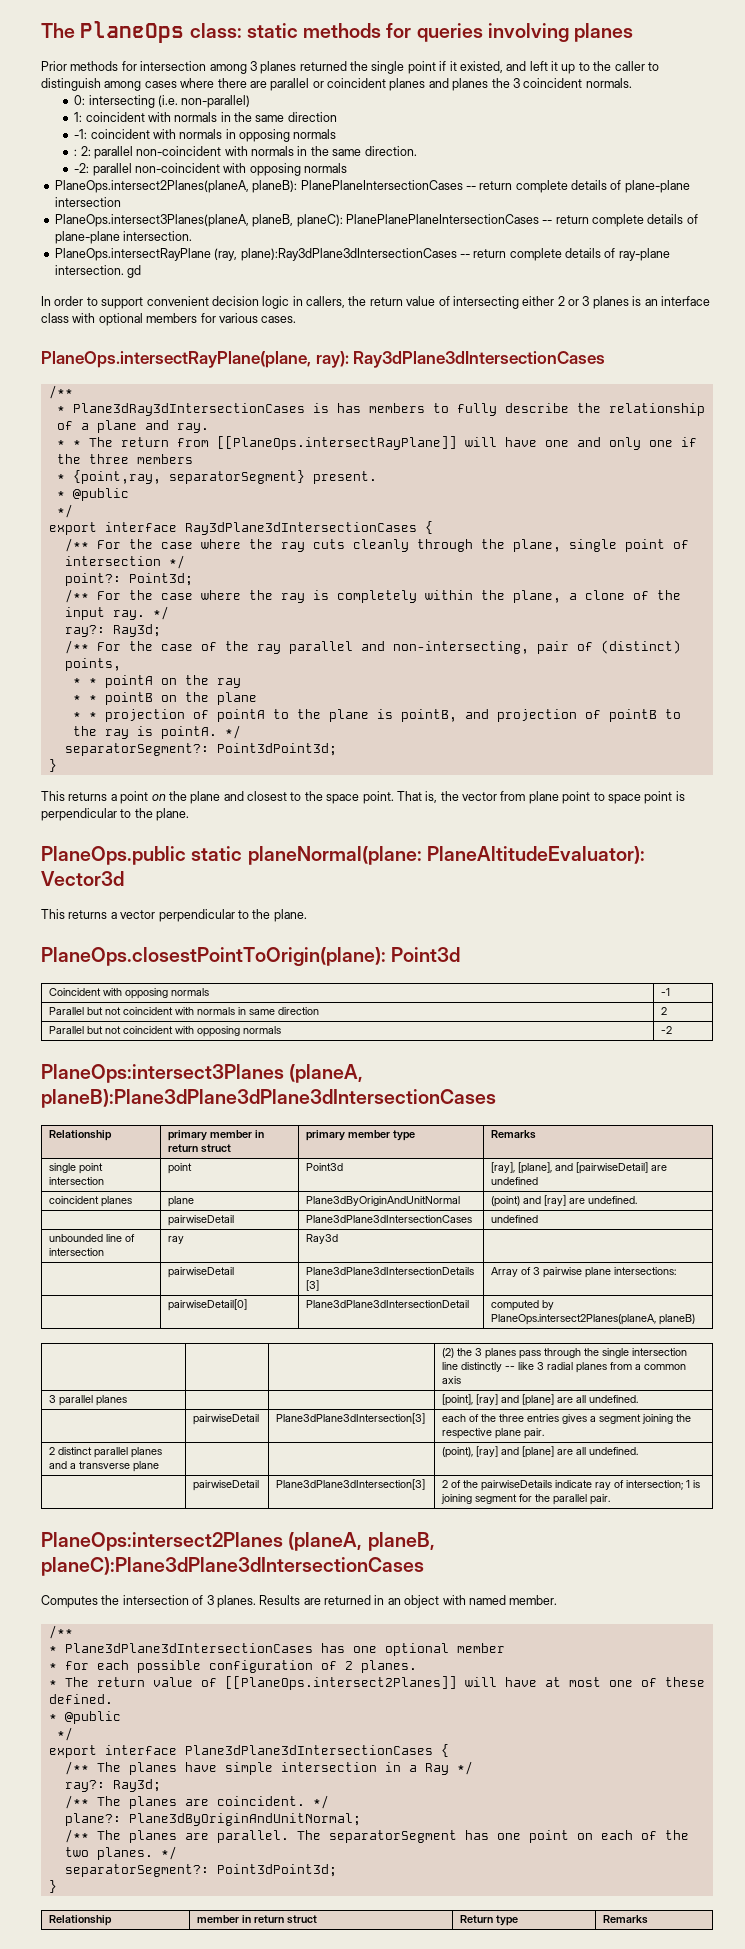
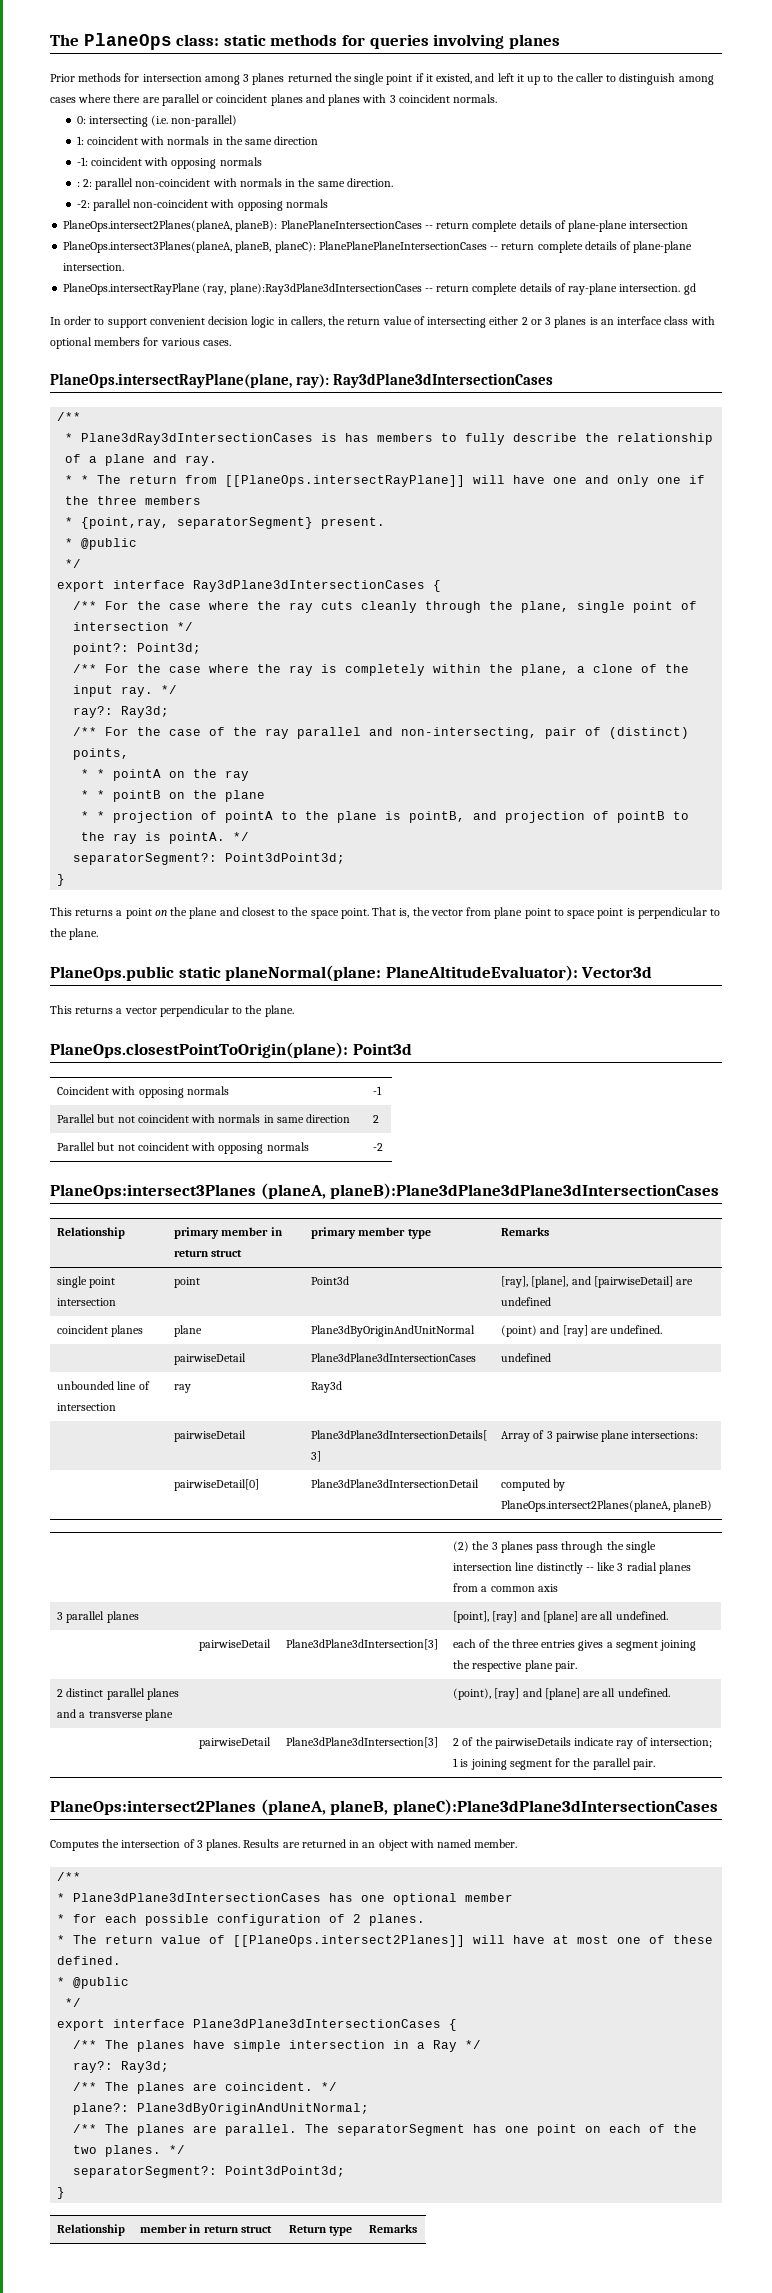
- Prior methods for intersection among 3 planes returned the single point if it existed, and left it up to the caller to distinguish among cases where there are parallel or coincident planes and planes the 3 coincident normals.
+ Prior methods for intersection among 3 planes returned the single point if it existed, and left it up to the caller to distinguish among cases where there are parallel or coincident planes and planes with 3 coincident normals.
- -1: coincident with normals in opposing normals
+ -1: coincident with opposing normals

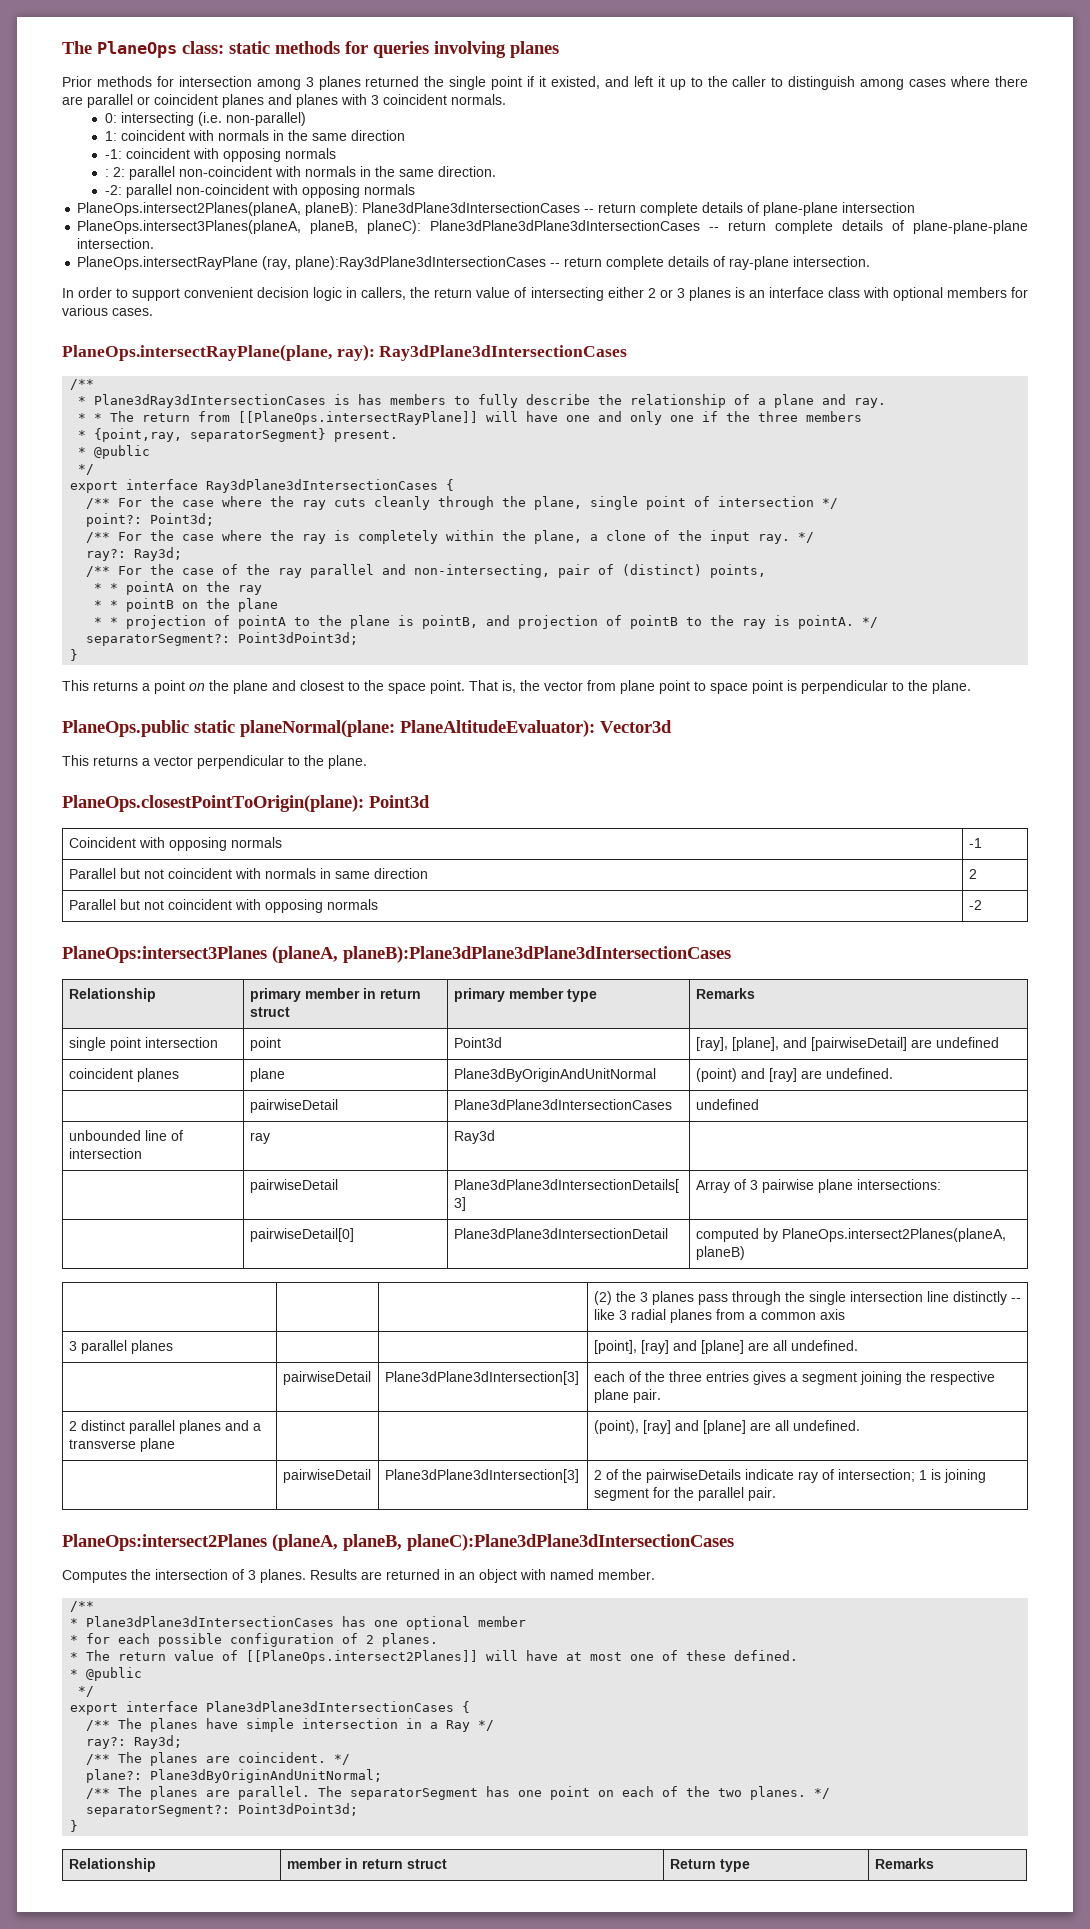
- PlaneOps.intersect2Planes(planeA, planeB): PlanePlaneIntersectionCases -- return complete details of plane-plane intersection
+ PlaneOps.intersect2Planes(planeA, planeB): Plane3dPlane3dIntersectionCases -- return complete details of plane-plane intersection
- PlaneOps.intersect3Planes(planeA, planeB, planeC): PlanePlanePlaneIntersectionCases -- return complete details of plane-plane intersection.
+ PlaneOps.intersect3Planes(planeA, planeB, planeC): Plane3dPlane3dPlane3dIntersectionCases -- return complete details of plane-plane-plane intersection.
- PlaneOps.intersectRayPlane (ray, plane):Ray3dPlane3dIntersectionCases -- return complete details of ray-plane intersection. gd
+ PlaneOps.intersectRayPlane (ray, plane):Ray3dPlane3dIntersectionCases -- return complete details of ray-plane intersection.

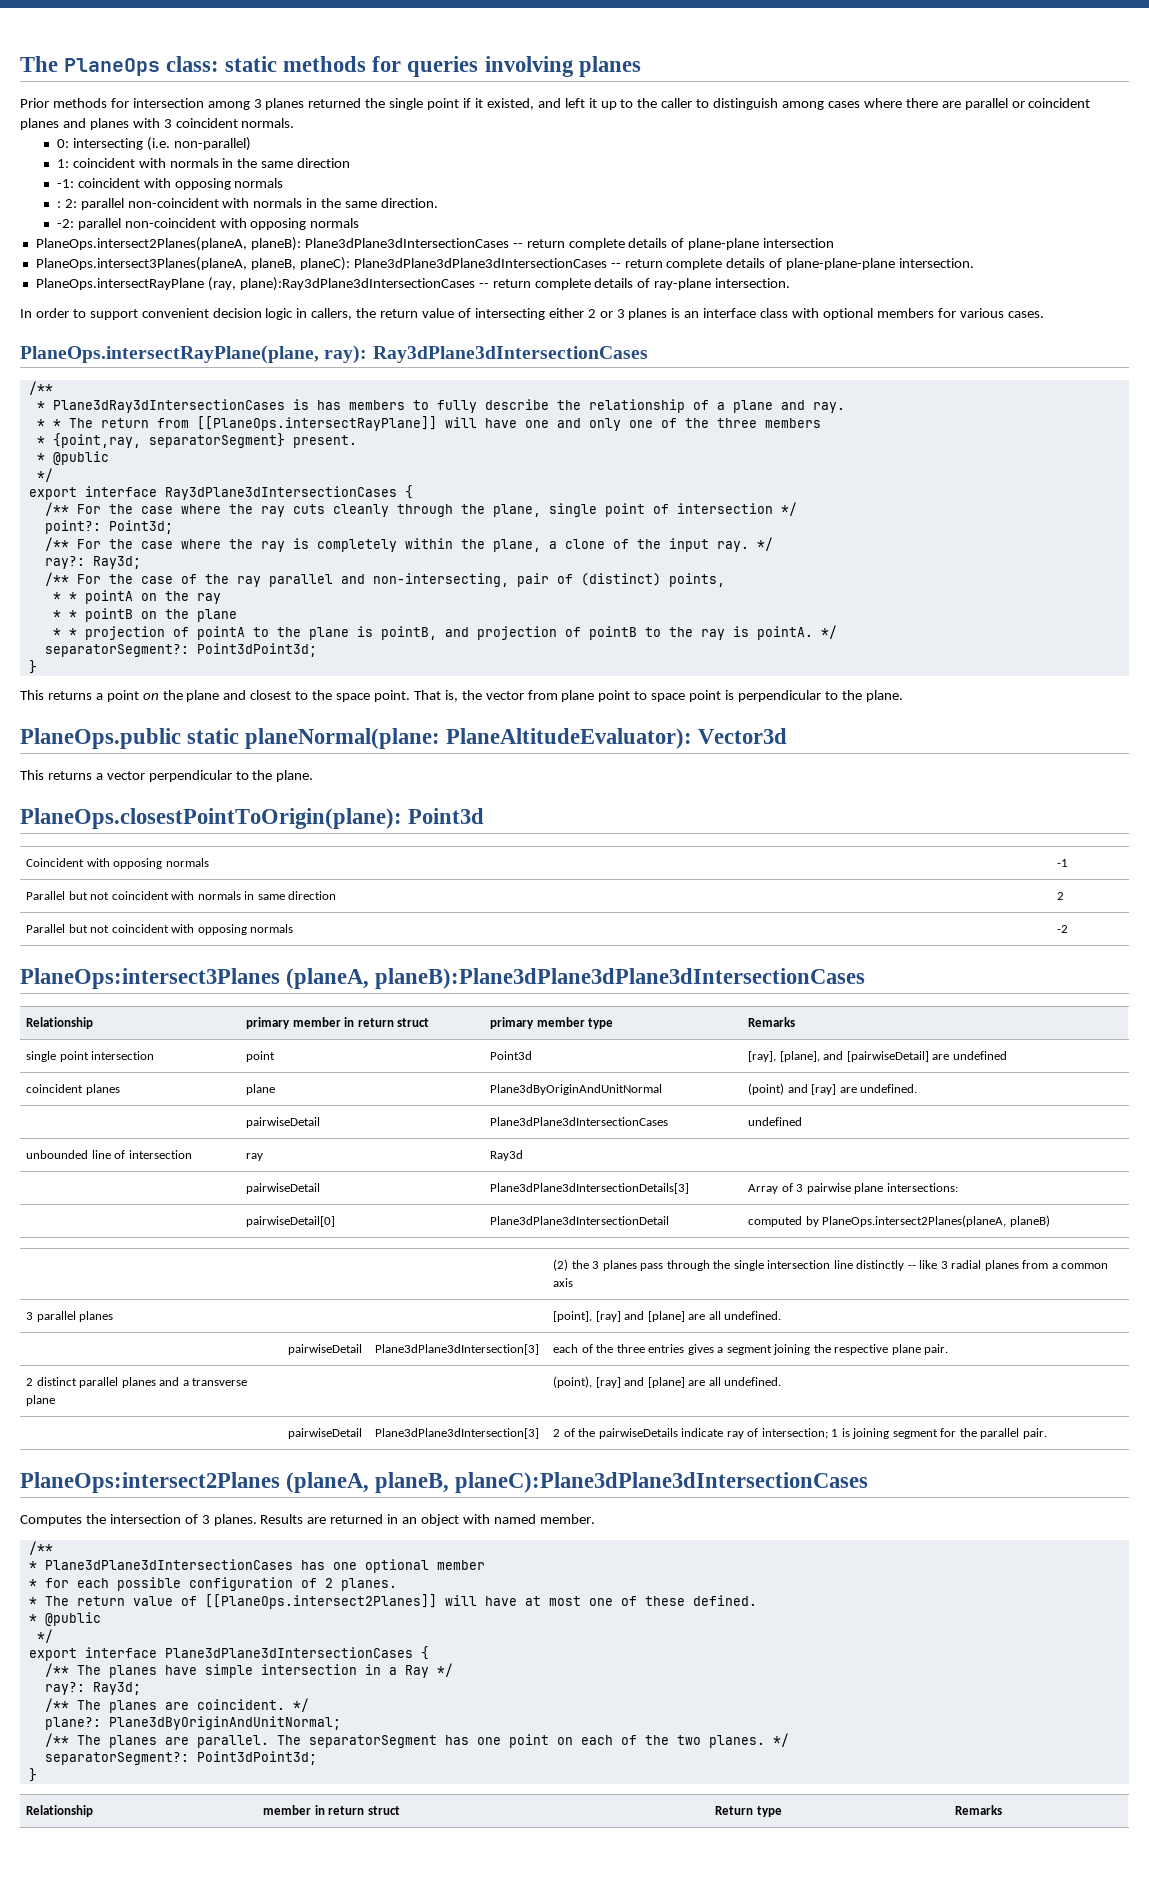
- * * The return from [[PlaneOps.intersectRayPlane]] will have one and only one if the three members
+ * * The return from [[PlaneOps.intersectRayPlane]] will have one and only one of the three members

